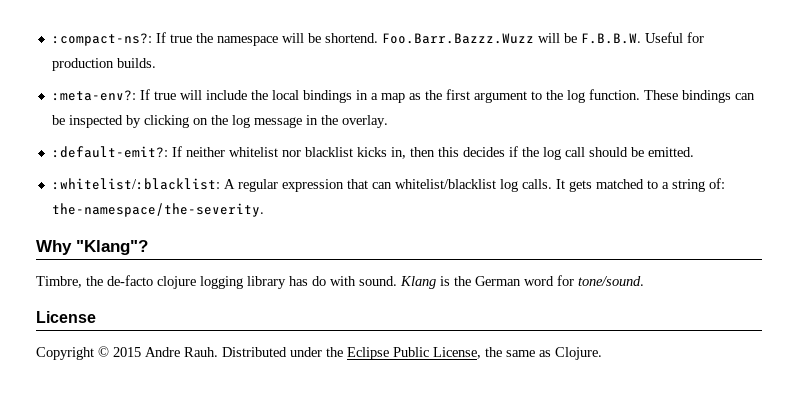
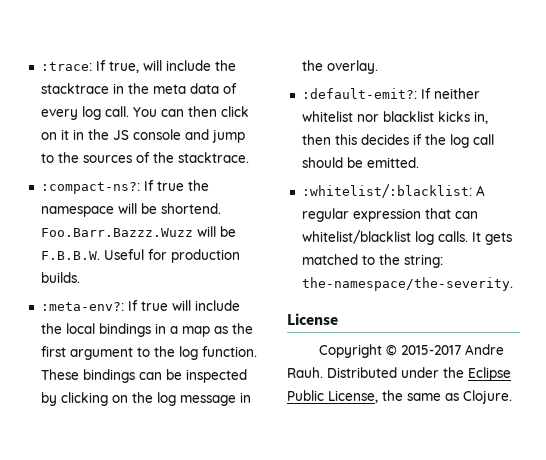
+ :trace: If true, will include the stacktrace in the meta data of every log call. You can then click on it in the JS console and jump to the sources of the stacktrace.
- It gets matched to a string of: the-namespace/the-severity.
- Why "Klang"?
- Timbre, the de-facto clojure logging library has do with sound. Klang is the German word for tone/sound.
+ It gets matched to the string: the-namespace/the-severity.
- Copyright © 2015 Andre Rauh.
+ Copyright © 2015-2017 Andre Rauh.

